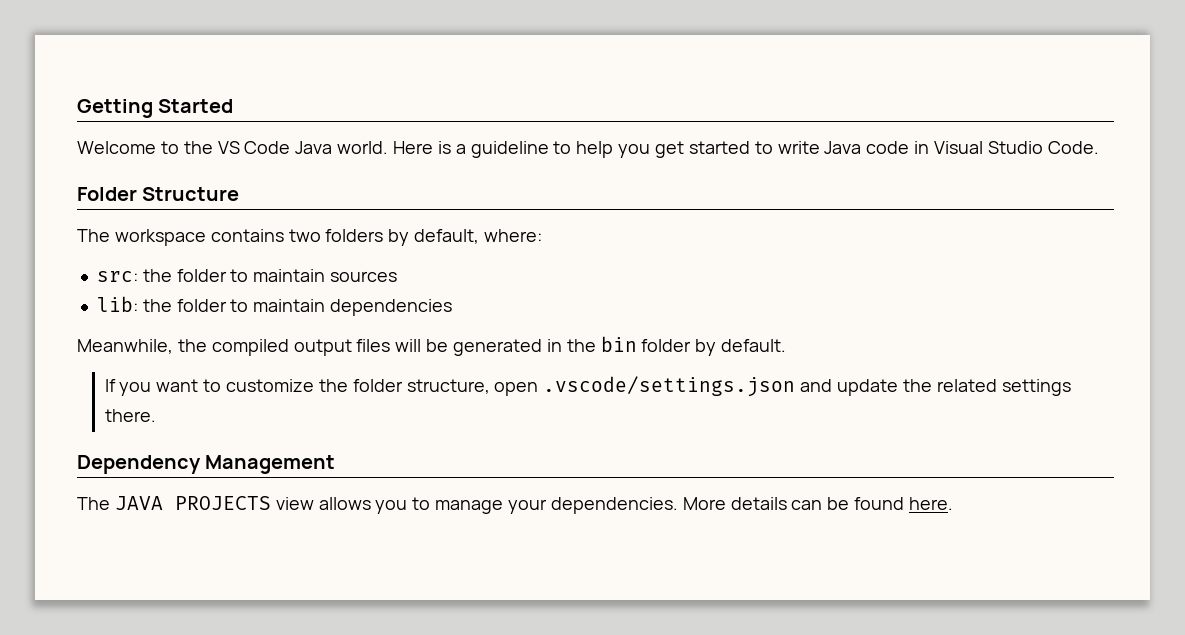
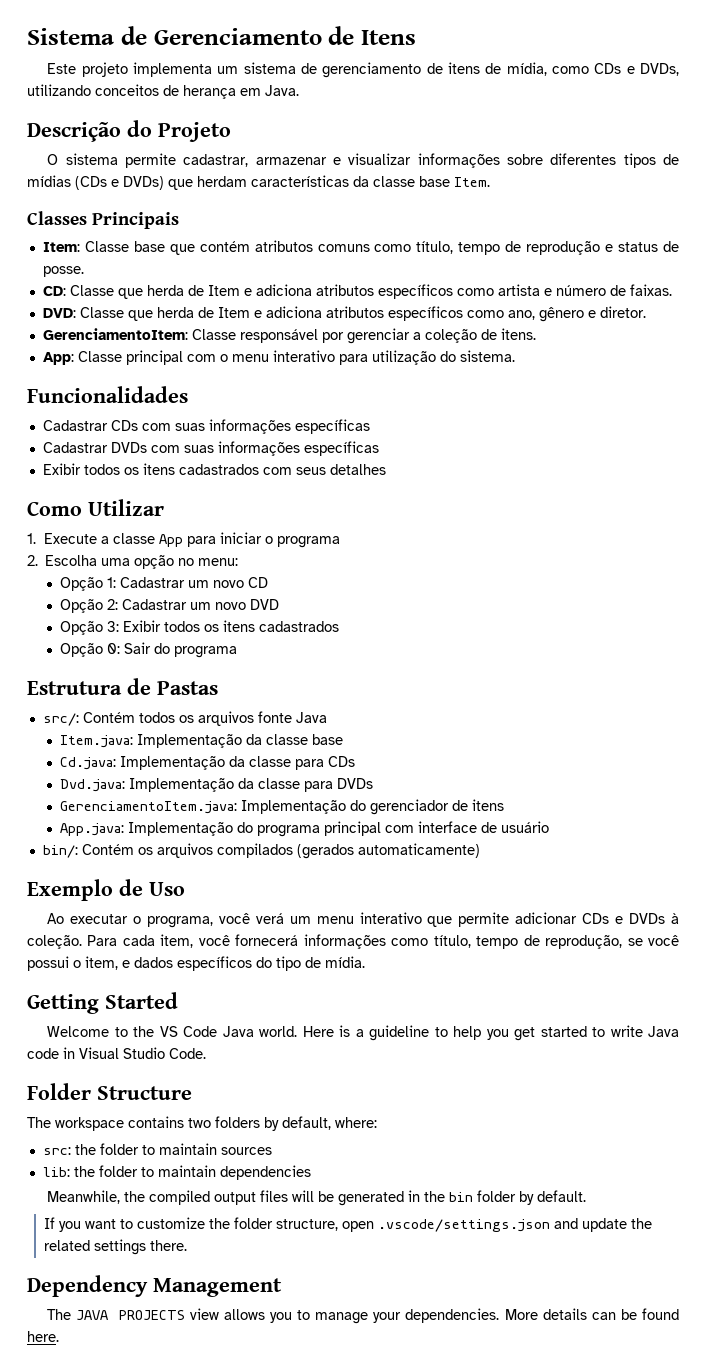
+ Sistema de Gerenciamento de Itens
+ Este projeto implementa um sistema de gerenciamento de itens de mídia, como CDs e DVDs, utilizando conceitos de herança em Java.
+ Descrição do Projeto
+ O sistema permite cadastrar, armazenar e visualizar informações sobre diferentes tipos de mídias (CDs e DVDs) que herdam características da classe base Item.
+ Classes Principais
+ Item: Classe base que contém atributos comuns como título, tempo de reprodução e status de posse.
+ CD: Classe que herda de Item e adiciona atributos específicos como artista e número de faixas.
+ DVD: Classe que herda de Item e adiciona atributos específicos como ano, gênero e diretor.
+ GerenciamentoItem: Classe responsável por gerenciar a coleção de itens.
+ App: Classe principal com o menu interativo para utilização do sistema.
+ Funcionalidades
+ Cadastrar CDs com suas informações específicas
+ Cadastrar DVDs com suas informações específicas
+ Exibir todos os itens cadastrados com seus detalhes
+ Como Utilizar
+ 1. Execute a classe App para iniciar o programa
+ 2. Escolha uma opção no menu:
+ Opção 1: Cadastrar um novo CD
+ Opção 2: Cadastrar um novo DVD
+ Opção 3: Exibir todos os itens cadastrados
+ Opção 0: Sair do programa
+ Estrutura de Pastas
+ src/: Contém todos os arquivos fonte Java
+ Item.java: Implementação da classe base
+ Cd.java: Implementação da classe para CDs
+ Dvd.java: Implementação da classe para DVDs
+ GerenciamentoItem.java: Implementação do gerenciador de itens
+ App.java: Implementação do programa principal com interface de usuário
+ bin/: Contém os arquivos compilados (gerados automaticamente)
+ Exemplo de Uso
+ Ao executar o programa, você verá um menu interativo que permite adicionar CDs e DVDs à coleção. Para cada item, você fornecerá informações como título, tempo de reprodução, se você possui o item, e dados específicos do tipo de mídia.

